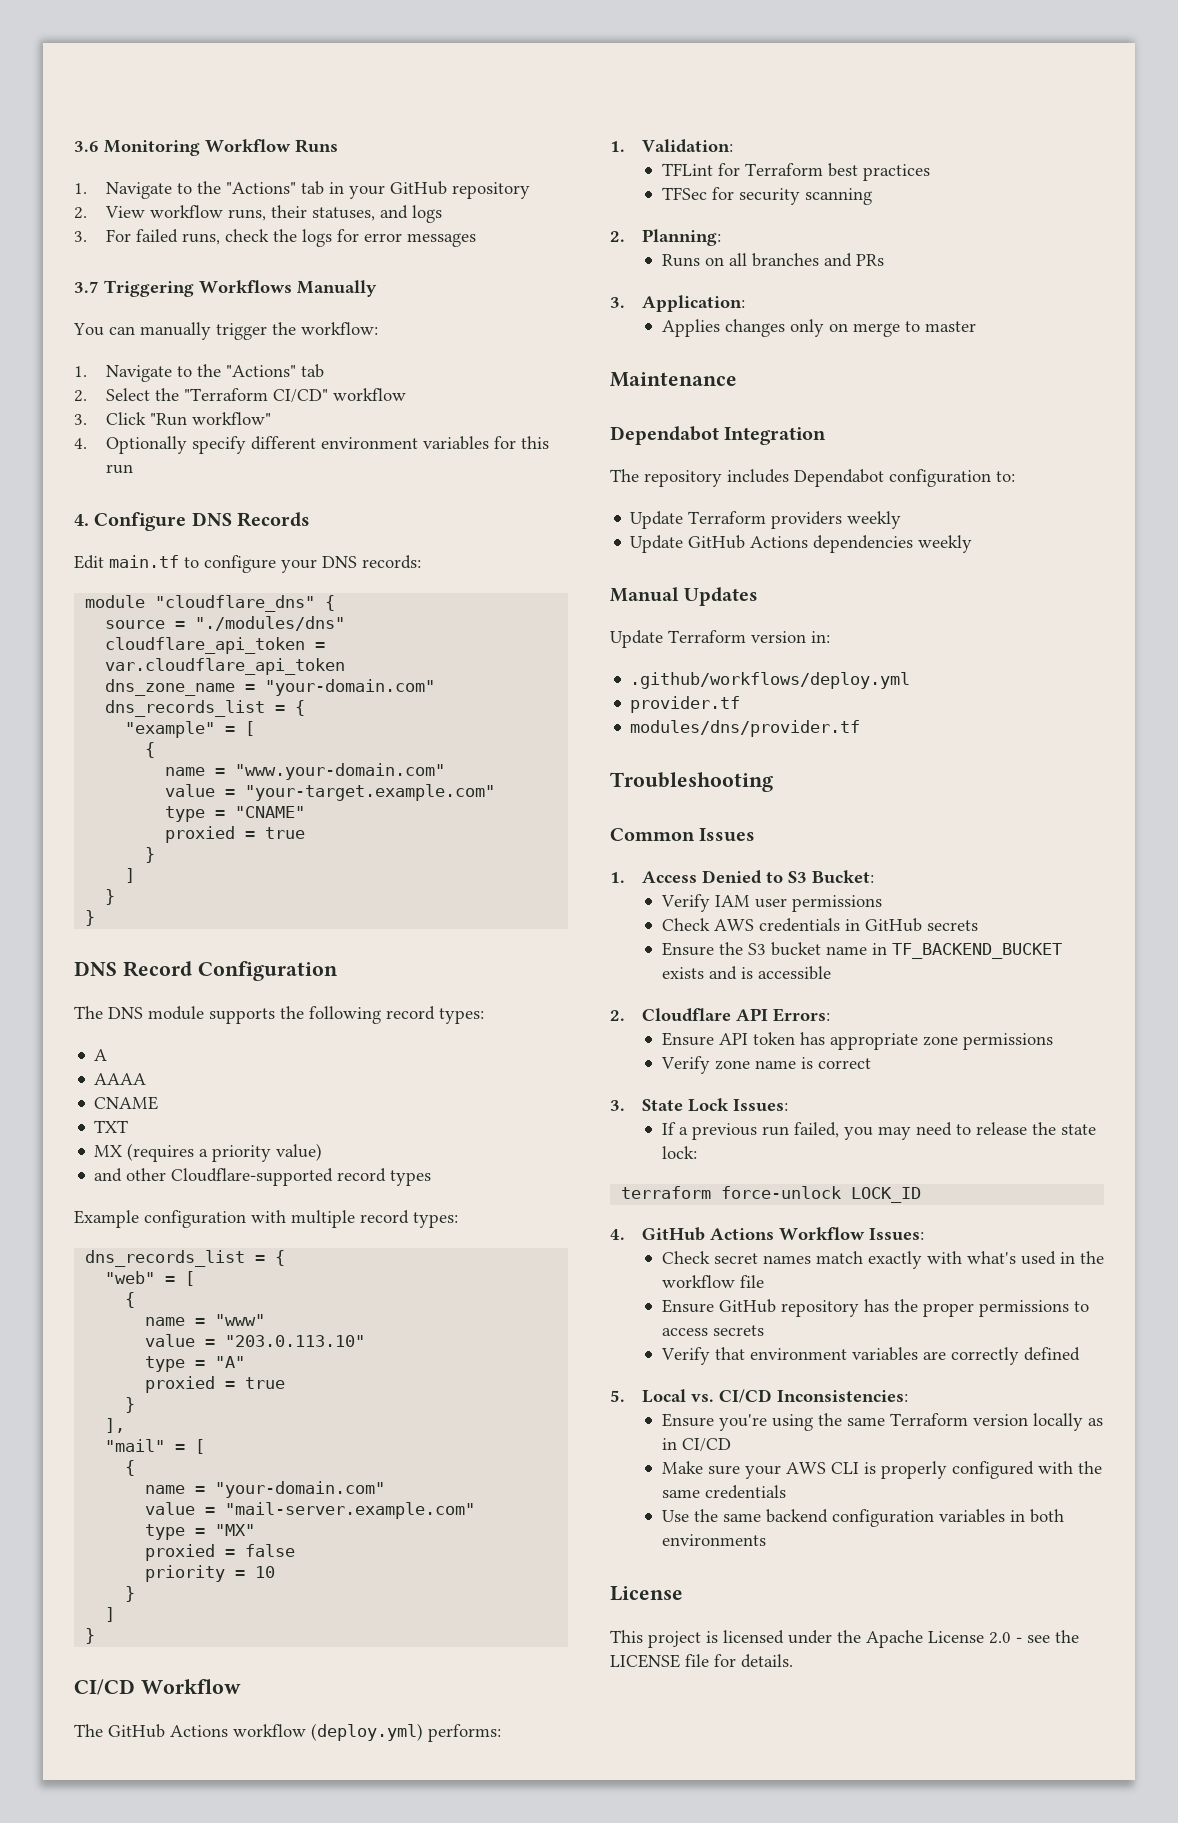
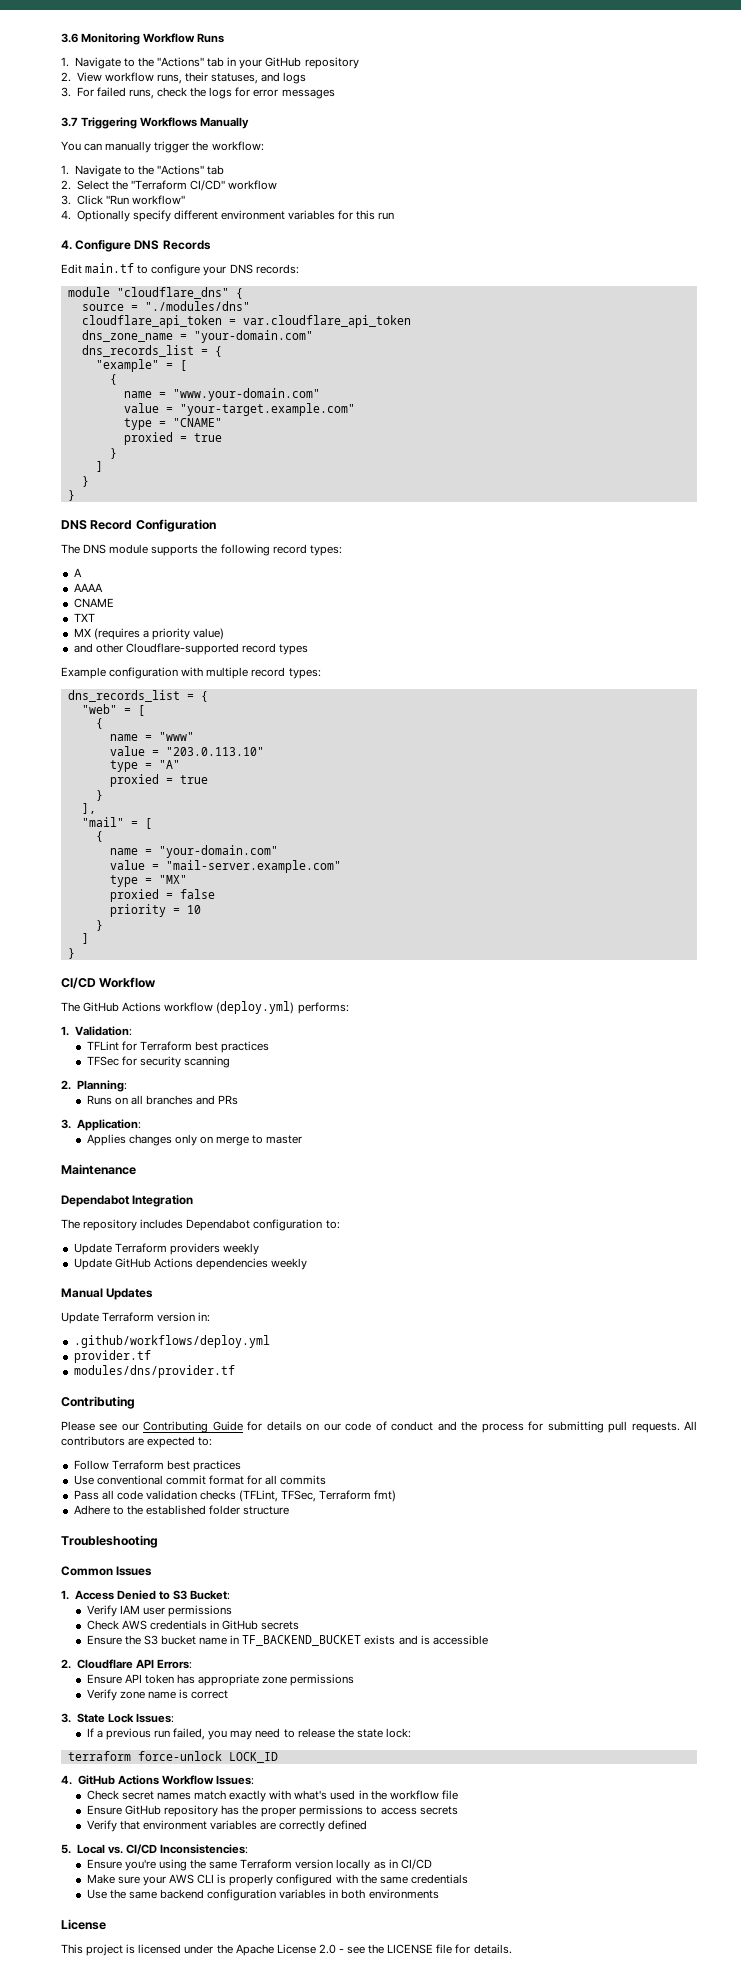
  modules/dns/provider.tf
+ Contributing
+ Please see our Contributing Guide for details on our code of conduct and the process for submitting pull requests. All contributors are expected to:
+ Follow Terraform best practices
+ Use conventional commit format for all commits
+ Pass all code validation checks (TFLint, TFSec, Terraform fmt)
+ Adhere to the established folder structure

